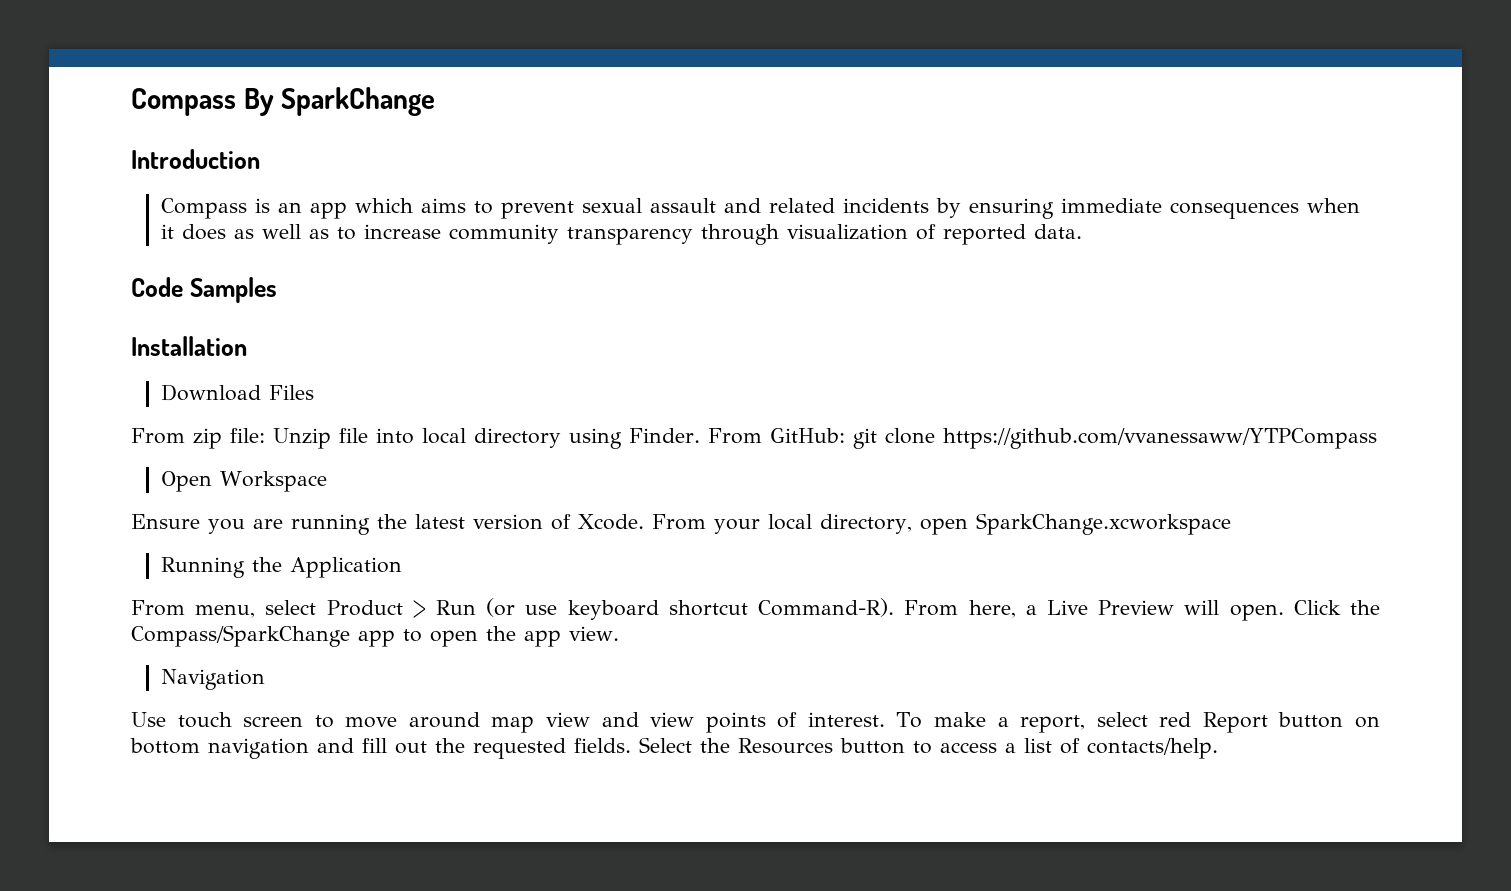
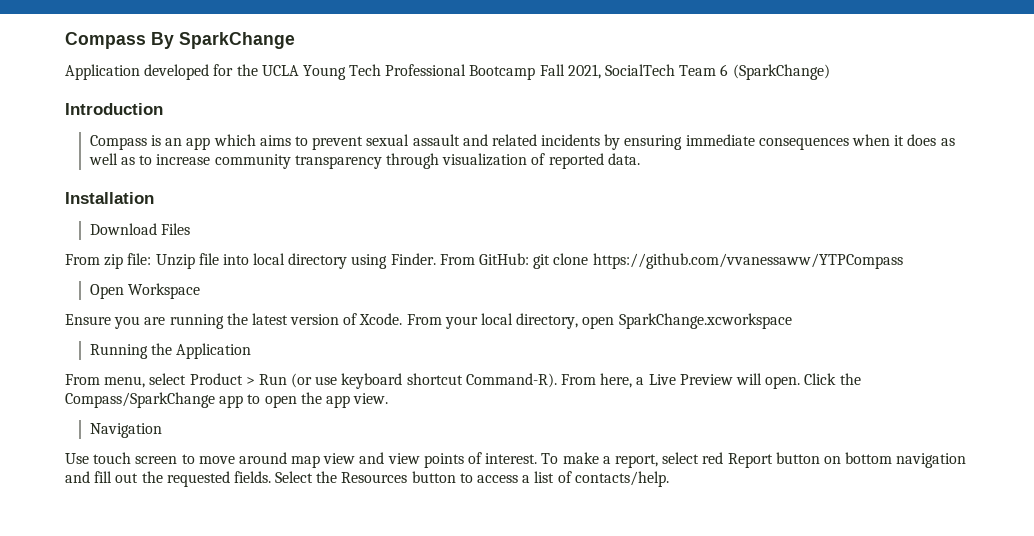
+ Application developed for the UCLA Young Tech Professional Bootcamp Fall 2021, SocialTech Team 6 (SparkChange)
- Code Samples

